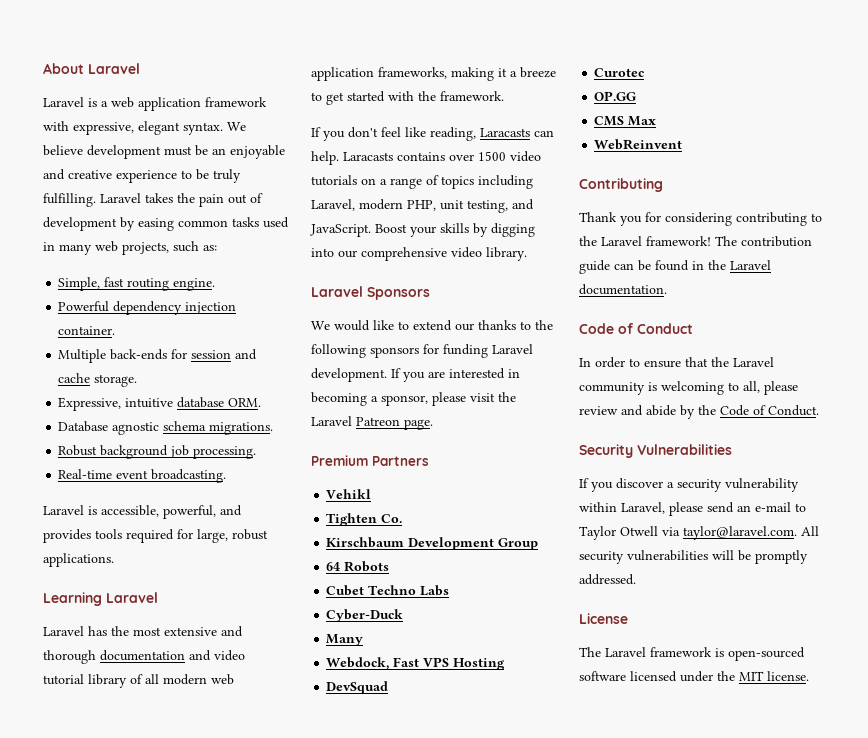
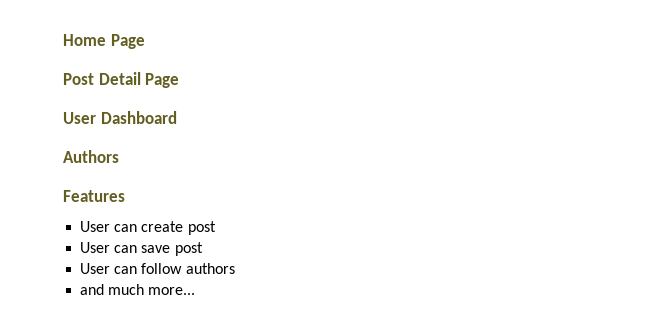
- About Laravel
- Laravel is a web application framework with expressive, elegant syntax. We believe development must be an enjoyable and creative experience to be truly fulfilling. Laravel takes the pain out of development by easing common tasks used in many web projects, such as:
- Simple, fast routing engine.
- Powerful dependency injection container.
- Multiple back-ends for session and cache storage.
- Expressive, intuitive database ORM.
- Database agnostic schema migrations.
- Robust background job processing.
- Real-time event broadcasting.
- Laravel is accessible, powerful, and provides tools required for large, robust applications.
- Learning Laravel
- Laravel has the most extensive and thorough documentation and video tutorial library of all modern web application frameworks, making it a breeze to get started with the framework.
- If you don't feel like reading, Laracasts can help. Laracasts contains over 1500 video tutorials on a range of topics including Laravel, modern PHP, unit testing, and JavaScript. Boost your skills by digging into our comprehensive video library.
- Laravel Sponsors
- We would like to extend our thanks to the following sponsors for funding Laravel development. If you are interested in becoming a sponsor, please visit the Laravel Patreon page.
- Premium Partners
- Vehikl
- Tighten Co.
- Kirschbaum Development Group
- 64 Robots
- Cubet Techno Labs
- Cyber-Duck
- Many
- Webdock, Fast VPS Hosting
- DevSquad
- Curotec
- OP.GG
- CMS Max
- WebReinvent
- Contributing
- Thank you for considering contributing to the Laravel framework! The contribution guide can be found in the Laravel documentation.
- Code of Conduct
- In order to ensure that the Laravel community is welcoming to all, please review and abide by the Code of Conduct.
- Security Vulnerabilities
- If you discover a security vulnerability within Laravel, please send an e-mail to Taylor Otwell via taylor@laravel.com. All security vulnerabilities will be promptly addressed.
- License
- The Laravel framework is open-sourced software licensed under the MIT license.
+ Home Page
+ Post Detail Page
+ User Dashboard
+ Authors
+ Features
+ User can create post
+ User can save post
+ User can follow authors
+ and much more...

